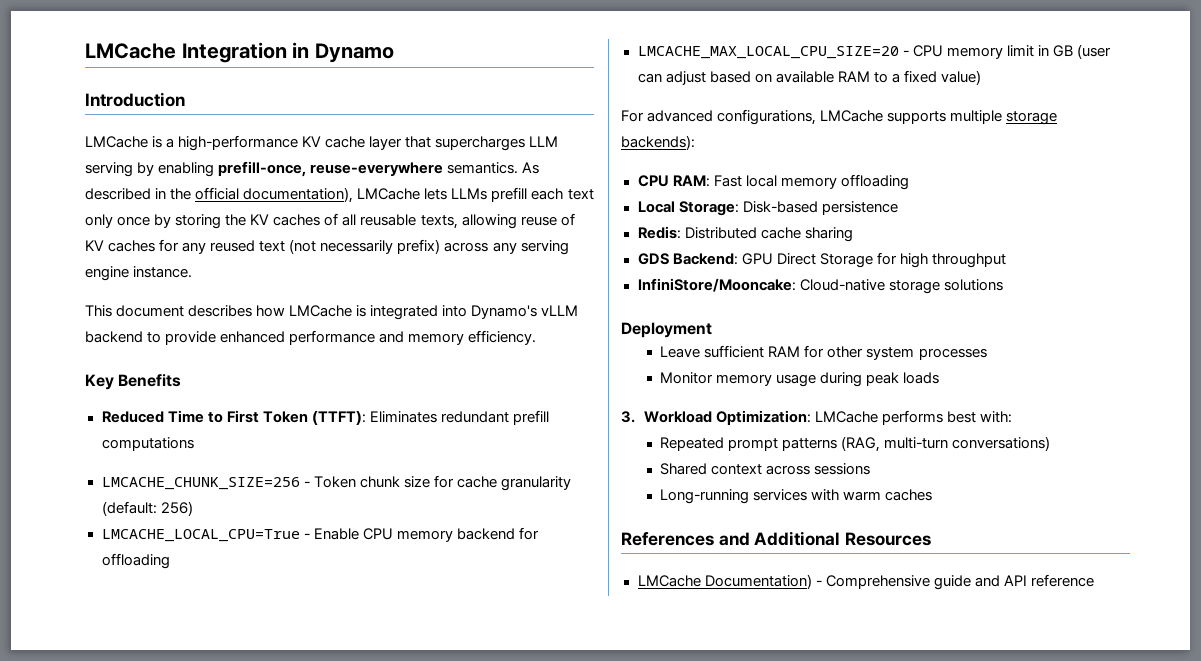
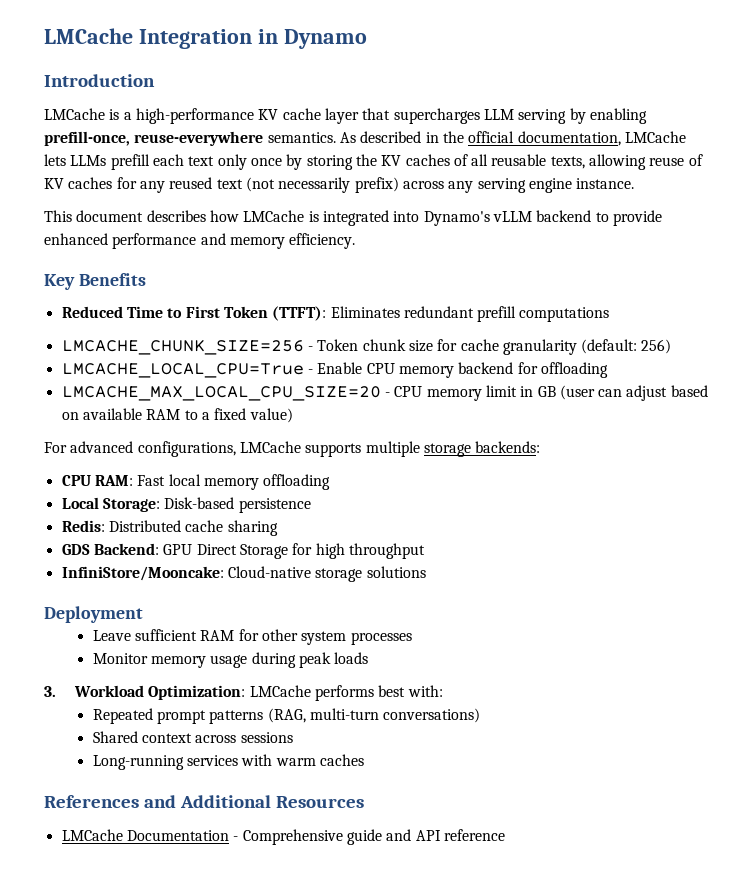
- As described in the official documentation), LMCache lets LLMs prefill each text only once by storing the KV caches of all reusable texts, allowing reuse of KV caches for any reused text (not necessarily prefix) across any serving engine instance.
+ As described in the official documentation, LMCache lets LLMs prefill each text only once by storing the KV caches of all reusable texts, allowing reuse of KV caches for any reused text (not necessarily prefix) across any serving engine instance.
- For advanced configurations, LMCache supports multiple storage backends):
+ For advanced configurations, LMCache supports multiple storage backends:
- LMCache Documentation) - Comprehensive guide and API reference
+ LMCache Documentation - Comprehensive guide and API reference

